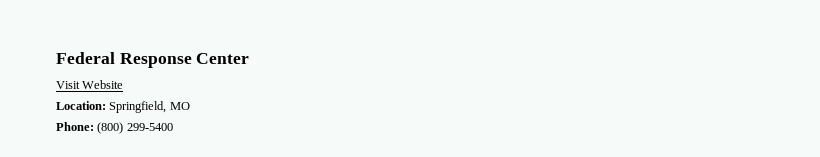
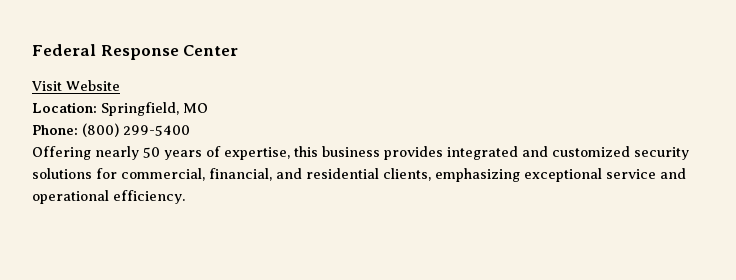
+ Offering nearly 50 years of expertise, this business provides integrated and customized security solutions for commercial, financial, and residential clients, emphasizing exceptional service and operational efficiency.

